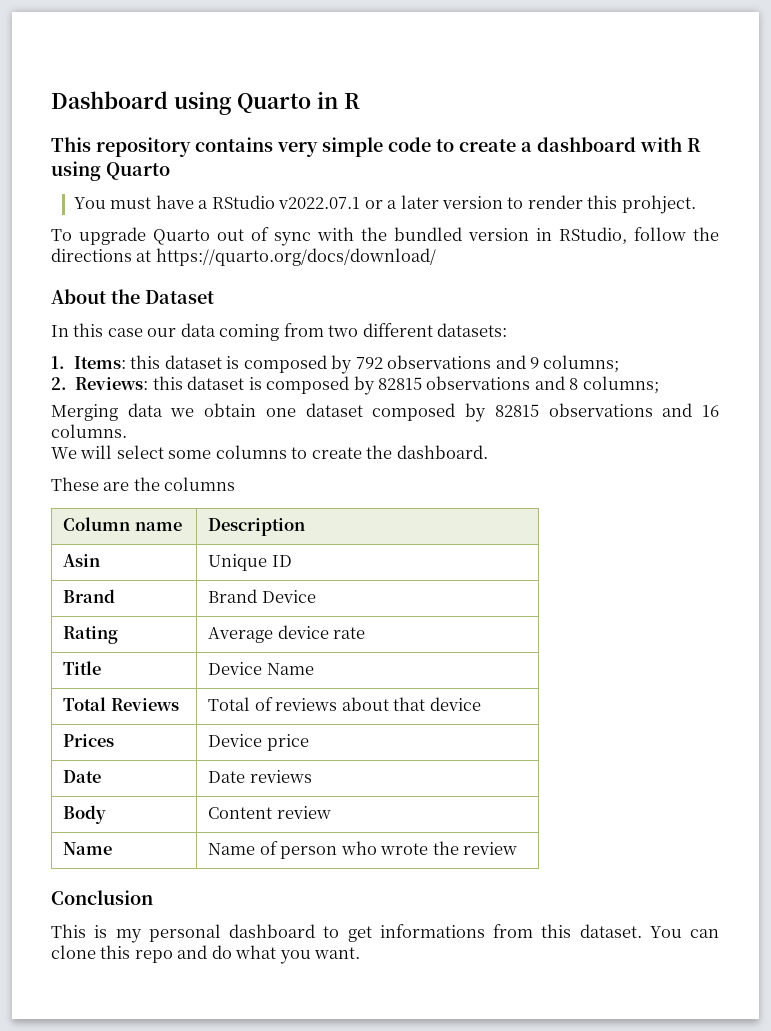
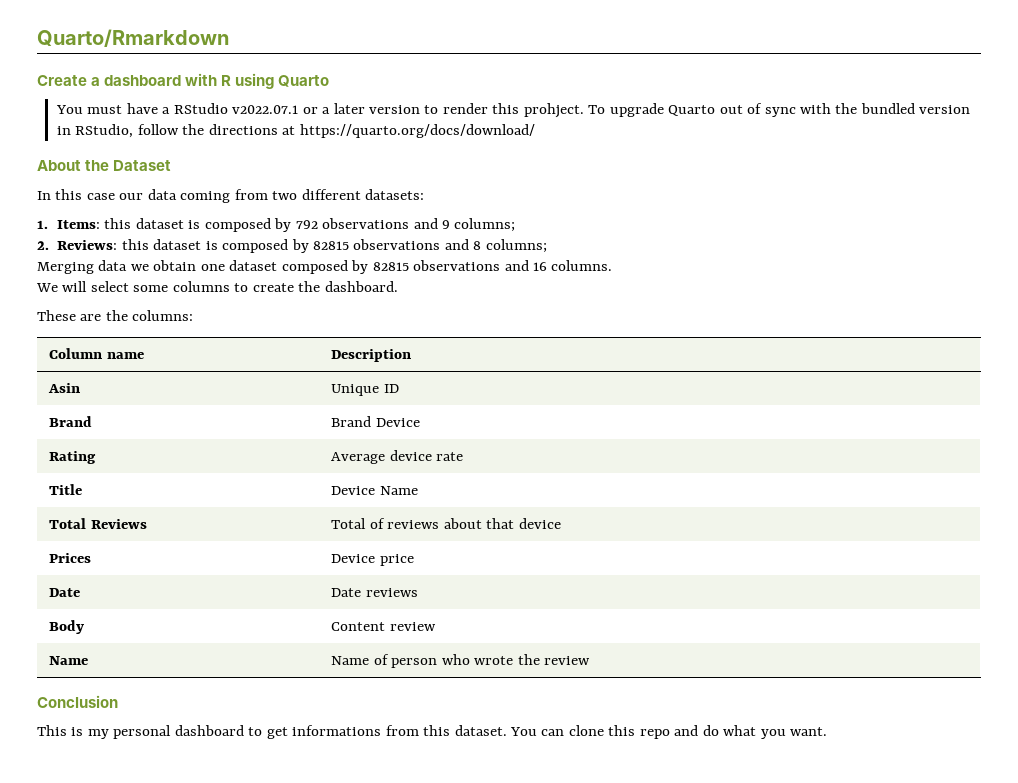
- Dashboard using Quarto in R
- This repository contains very simple code to create a dashboard with R using Quarto
+ Quarto/Rmarkdown
+ Create a dashboard with R using Quarto
- You must have a RStudio v2022.07.1 or a later version to render this prohject.
- To upgrade Quarto out of sync with the bundled version in RStudio, follow the directions at https://quarto.org/docs/download/
+ You must have a RStudio v2022.07.1 or a later version to render this prohject. To upgrade Quarto out of sync with the bundled version in RStudio, follow the directions at https://quarto.org/docs/download/
- These are the columns
+ These are the columns:

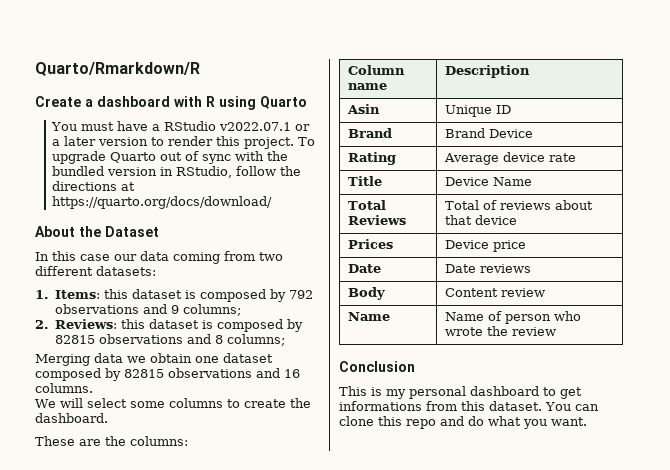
- Quarto/Rmarkdown
+ Quarto/Rmarkdown/R
- You must have a RStudio v2022.07.1 or a later version to render this prohject.
+ You must have a RStudio v2022.07.1 or a later version to render this project.

